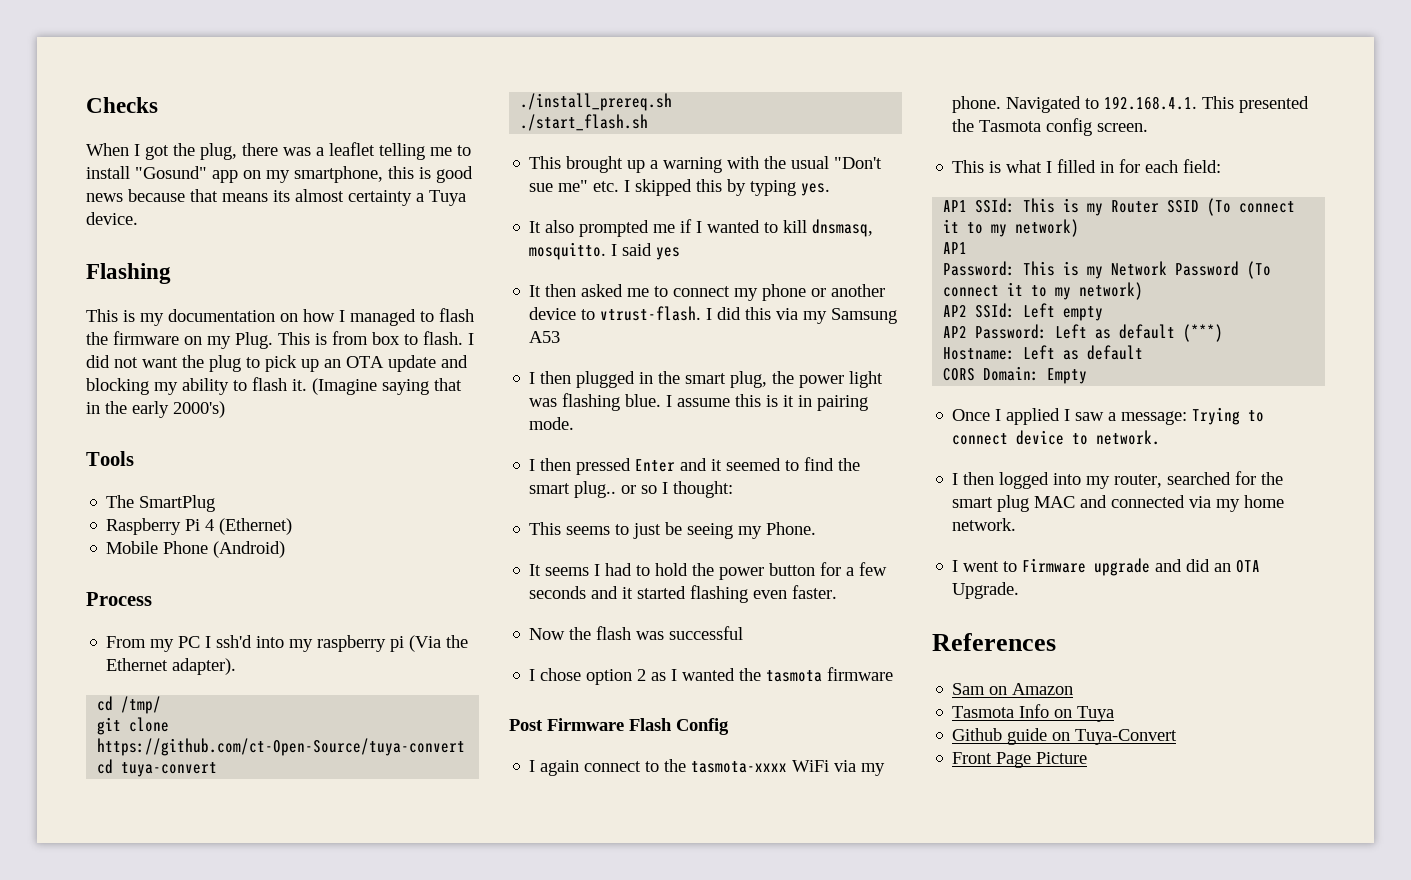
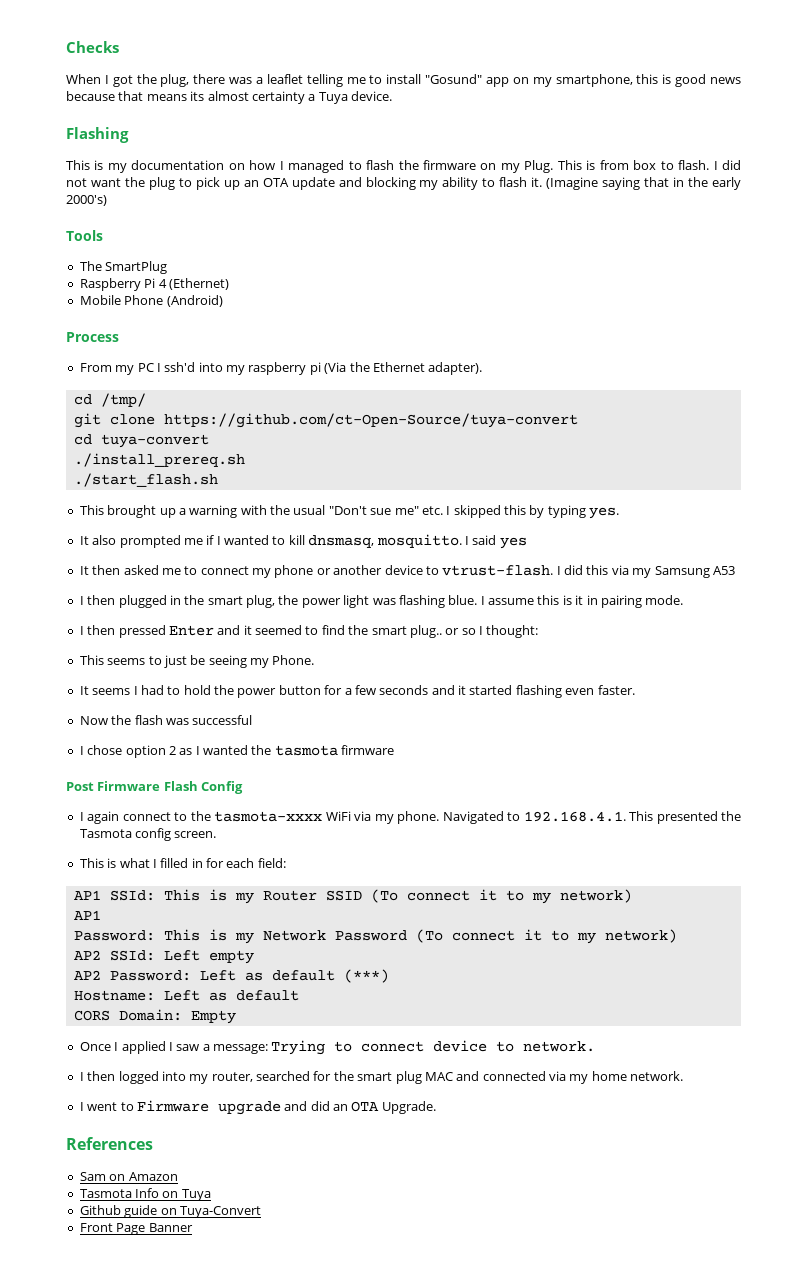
- Front Page Picture
+ Front Page Banner

